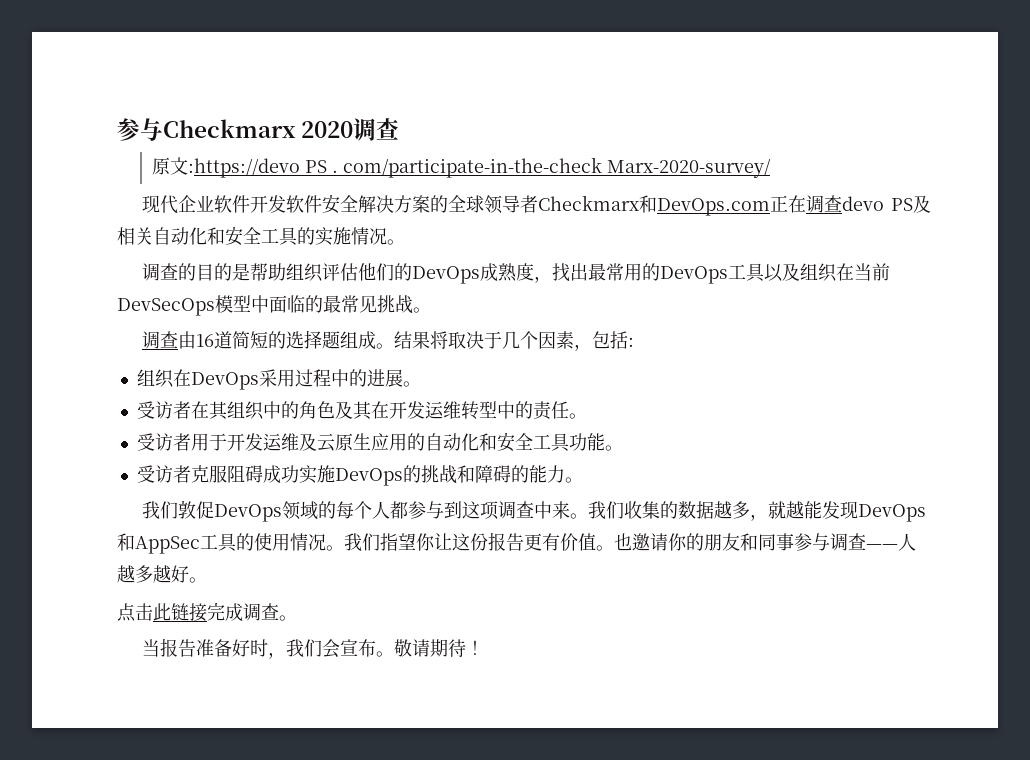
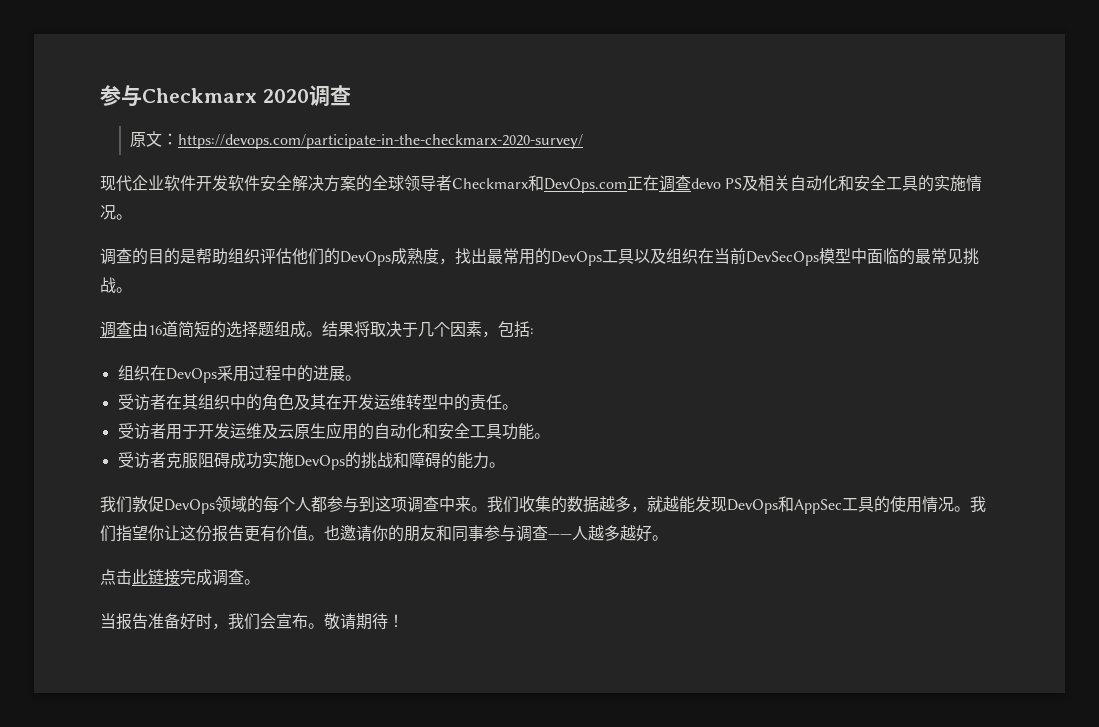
- 原文:https://devo PS . com/participate-in-the-check Marx-2020-survey/
+ 原文：https://devops.com/participate-in-the-checkmarx-2020-survey/

